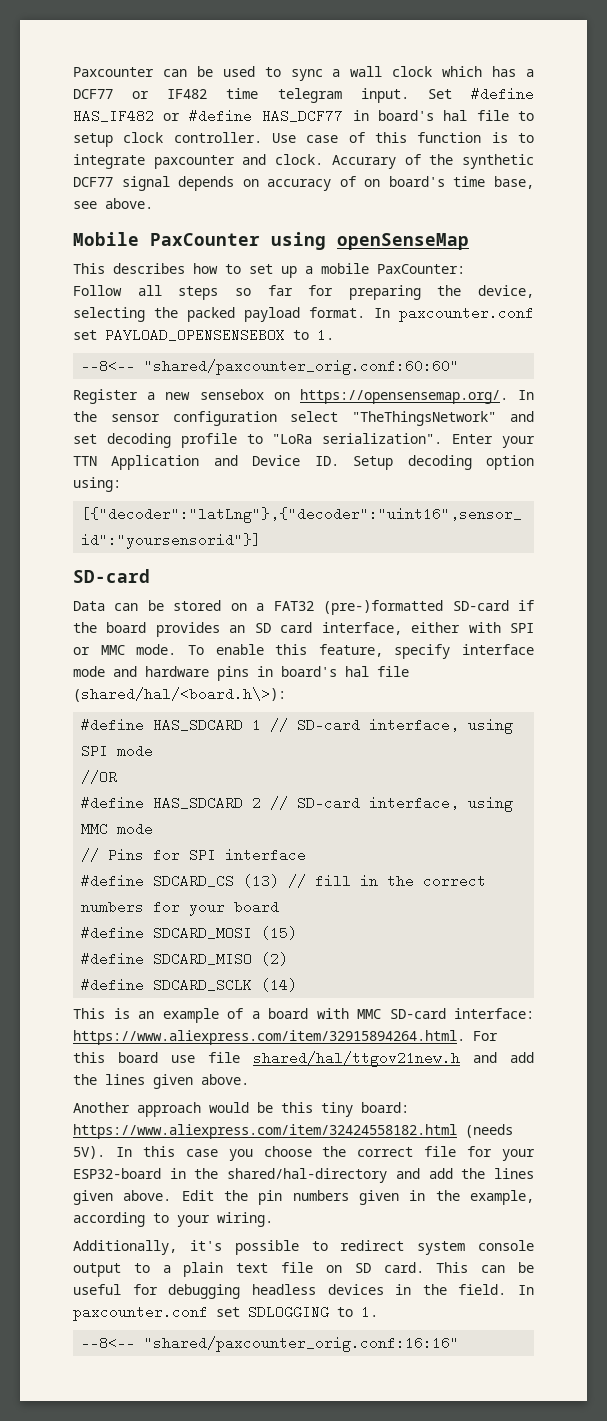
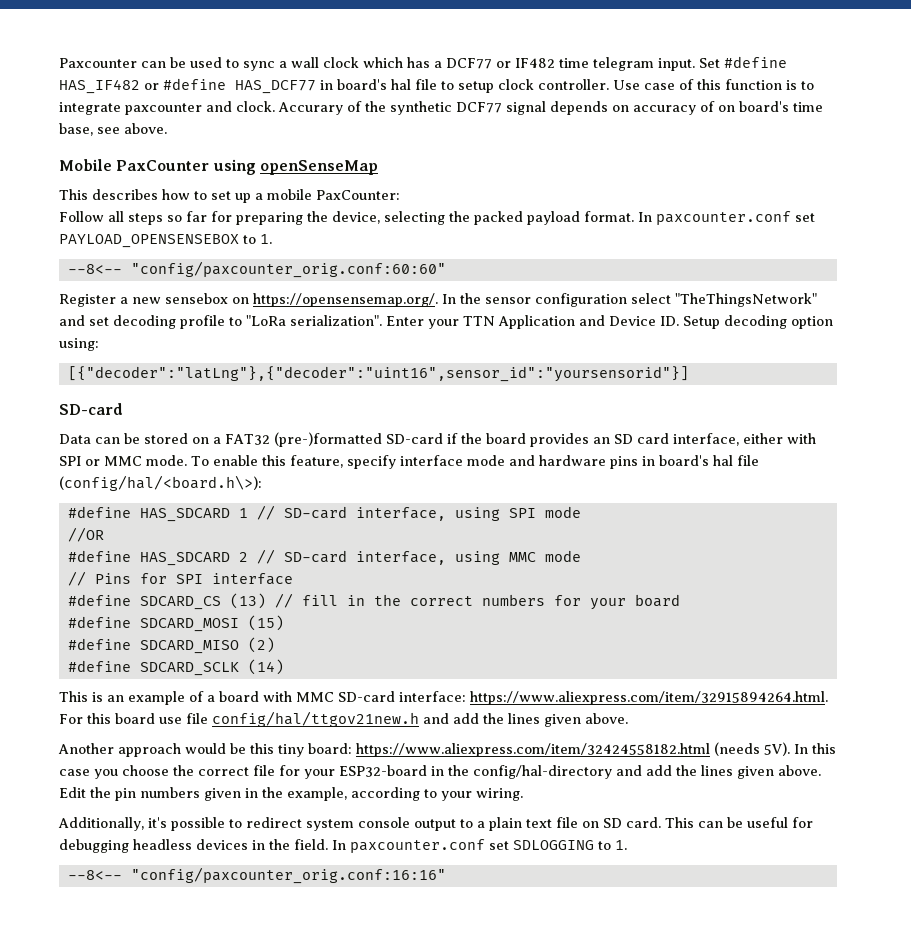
- --8<-- "shared/paxcounter_orig.conf:60:60"
+ --8<-- "config/paxcounter_orig.conf:60:60"
- To enable this feature, specify interface mode and hardware pins in board's hal file (shared/hal/<board.h\>):
+ To enable this feature, specify interface mode and hardware pins in board's hal file (config/hal/<board.h\>):
- This is an example of a board with MMC SD-card interface: https://www.aliexpress.com/item/32915894264.html. For this board use file shared/hal/ttgov21new.h and add the lines given above.
+ This is an example of a board with MMC SD-card interface: https://www.aliexpress.com/item/32915894264.html. For this board use file config/hal/ttgov21new.h and add the lines given above.
- In this case you choose the correct file for your ESP32-board in the shared/hal-directory and add the lines given above.
+ In this case you choose the correct file for your ESP32-board in the config/hal-directory and add the lines given above.
- --8<-- "shared/paxcounter_orig.conf:16:16"
+ --8<-- "config/paxcounter_orig.conf:16:16"

